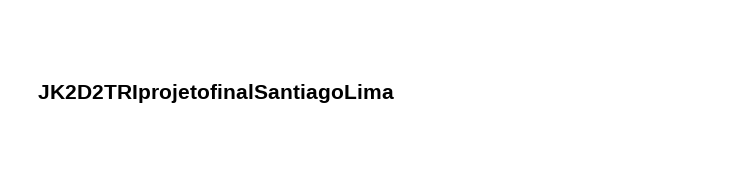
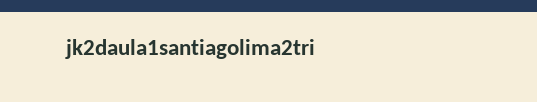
- JK2D2TRIprojetofinalSantiagoLima
+ jk2daula1santiagolima2tri

